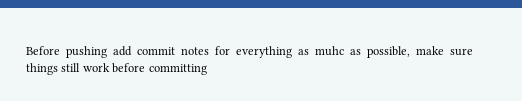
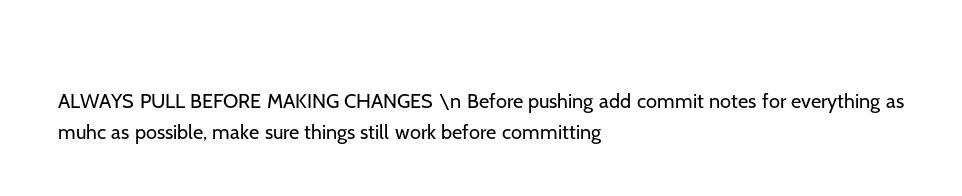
- Before pushing add commit notes for everything as muhc as possible, make sure things still work before committing
+ ALWAYS PULL BEFORE MAKING CHANGES \n Before pushing add commit notes for everything as muhc as possible, make sure things still work before committing

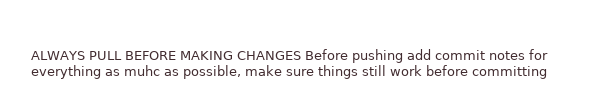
- ALWAYS PULL BEFORE MAKING CHANGES \n Before pushing add commit notes for everything as muhc as possible, make sure things still work before committing
+ ALWAYS PULL BEFORE MAKING CHANGES Before pushing add commit notes for everything as muhc as possible, make sure things still work before committing

